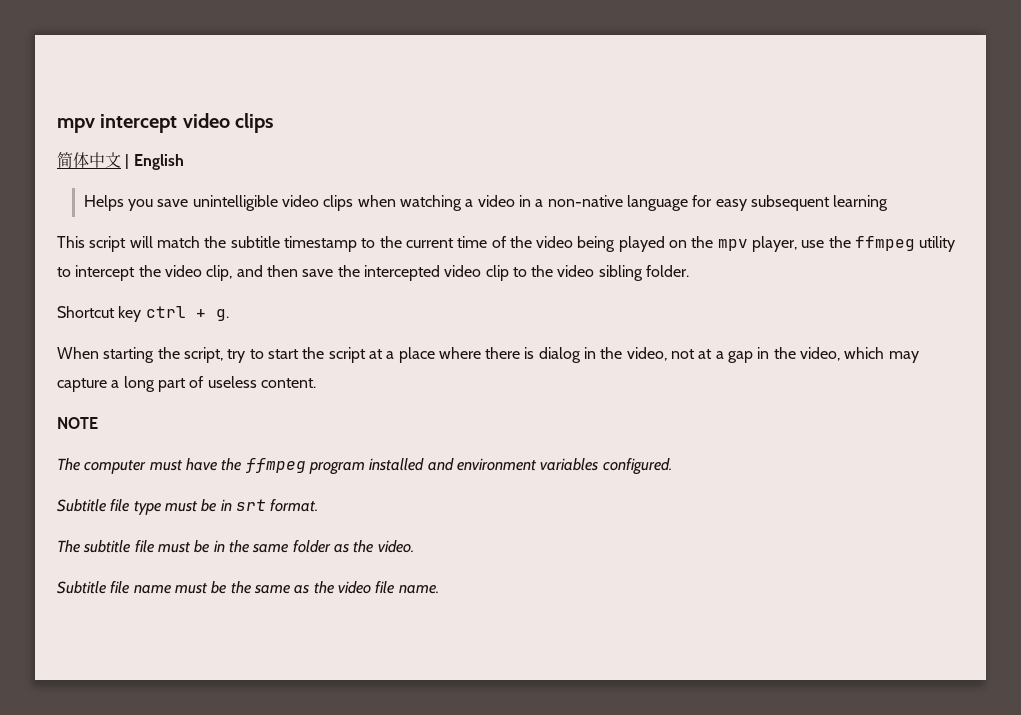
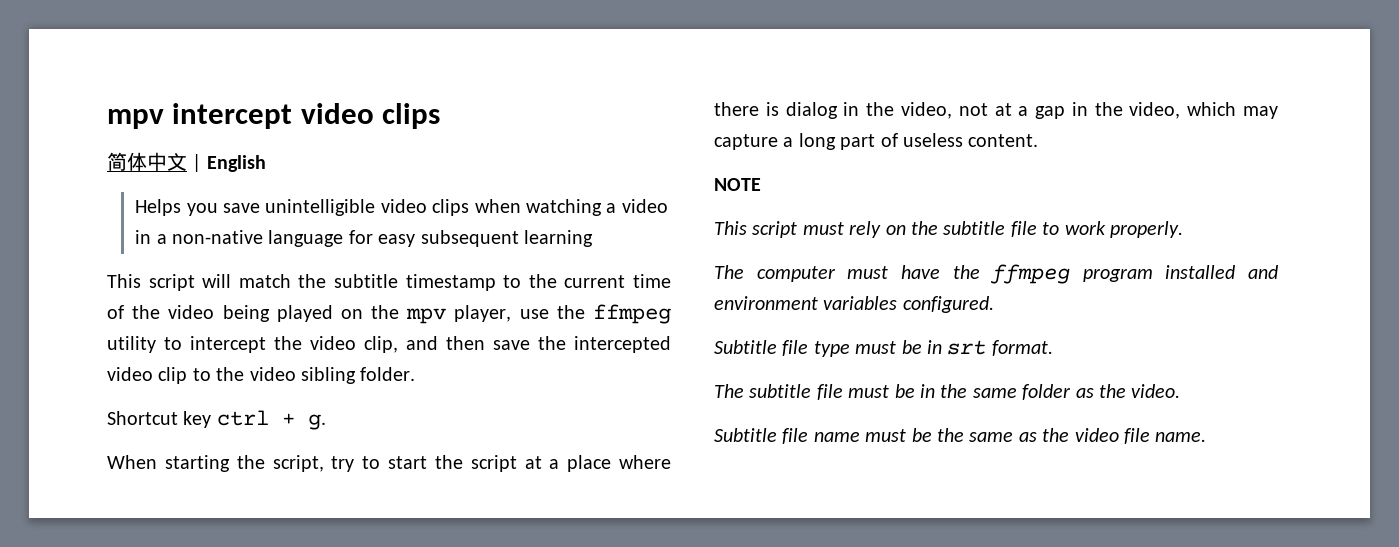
+ This script must rely on the subtitle file to work properly.

